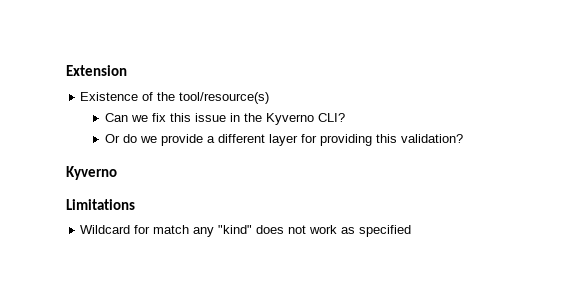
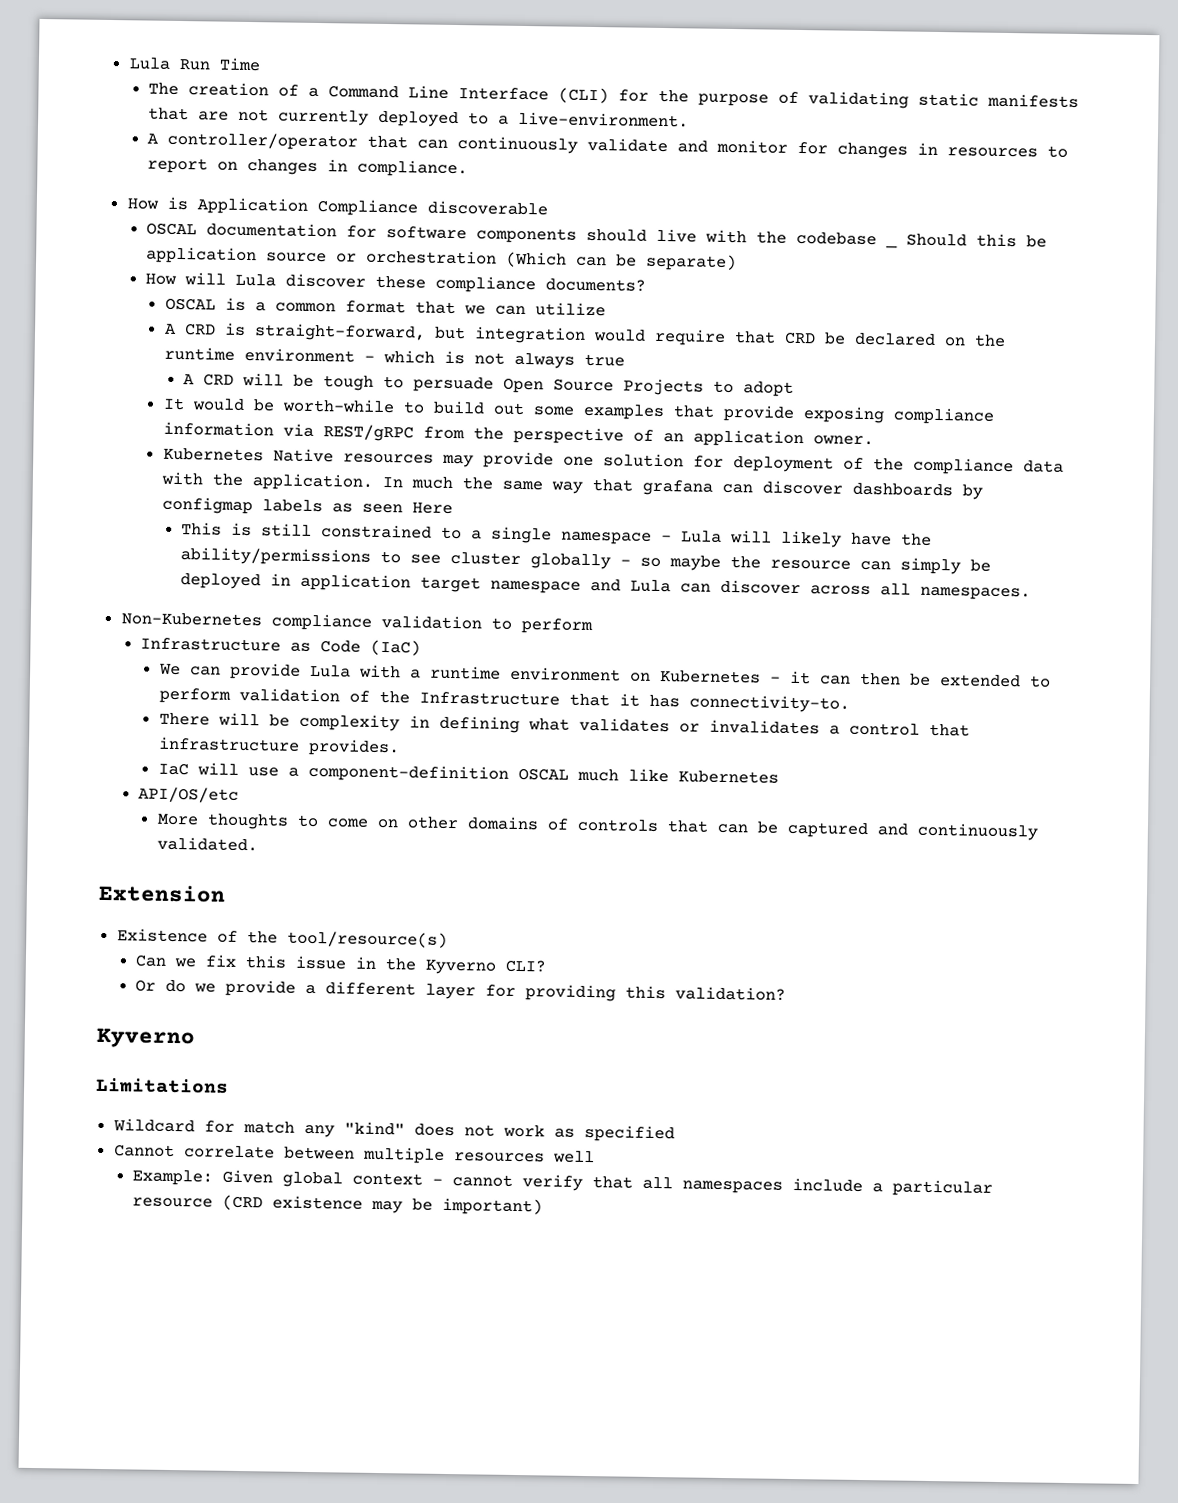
+ Lula Run Time
+ The creation of a Command Line Interface (CLI) for the purpose of validating static manifests that are not currently deployed to a live-environment.
+ A controller/operator that can continuously validate and monitor for changes in resources to report on changes in compliance.
+ How is Application Compliance discoverable
+ OSCAL documentation for software components should live with the codebase _ Should this be application source or orchestration (Which can be separate)
+ How will Lula discover these compliance documents?
+ OSCAL is a common format that we can utilize
+ A CRD is straight-forward, but integration would require that CRD be declared on the runtime environment - which is not always true
+ A CRD will be tough to persuade Open Source Projects to adopt
+ It would be worth-while to build out some examples that provide exposing compliance information via REST/gRPC from the perspective of an application owner.
+ Kubernetes Native resources may provide one solution for deployment of the compliance data with the application. In much the same way that grafana can discover dashboards by configmap labels as seen Here
+ This is still constrained to a single namespace - Lula will likely have the ability/permissions to see cluster globally - so maybe the resource can simply be deployed in application target namespace and Lula can discover across all namespaces.
+ Non-Kubernetes compliance validation to perform
+ Infrastructure as Code (IaC)
+ We can provide Lula with a runtime environment on Kubernetes - it can then be extended to perform validation of the Infrastructure that it has connectivity-to.
+ There will be complexity in defining what validates or invalidates a control that infrastructure provides.
+ IaC will use a component-definition OSCAL much like Kubernetes
+ API/OS/etc
+ More thoughts to come on other domains of controls that can be captured and continuously validated.
+ Cannot correlate between multiple resources well
+ Example: Given global context - cannot verify that all namespaces include a particular resource (CRD existence may be important)

